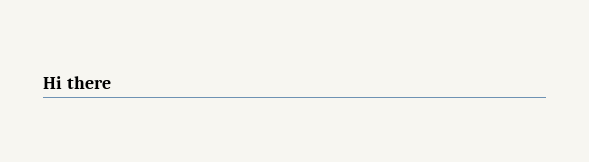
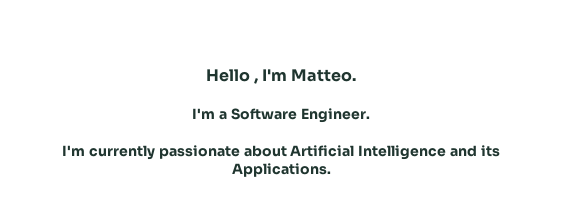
- Hi there
+ Hello , I'm Matteo.
+ I'm a Software Engineer.
+ I'm currently passionate about Artificial Intelligence and its Applications.

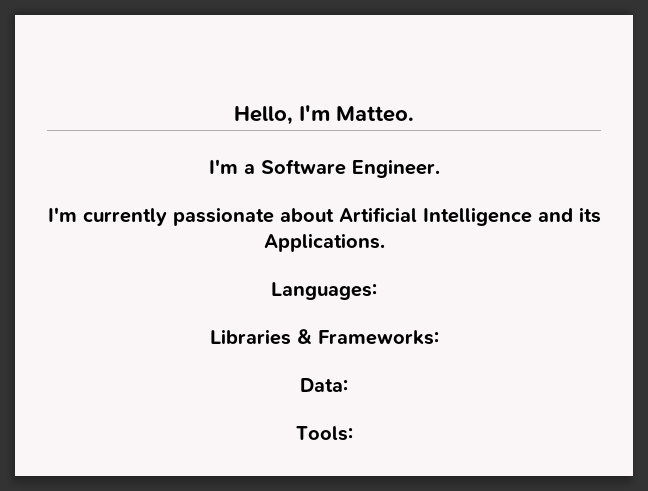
- Hello , I'm Matteo.
+ Hello, I'm Matteo.
+ Languages:
+ Libraries & Frameworks:
+ Data:
+ Tools:

